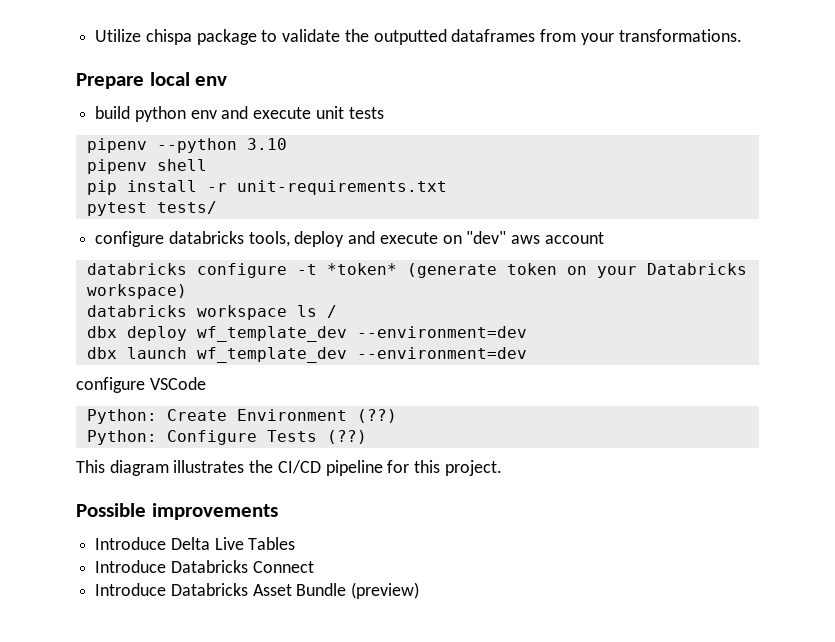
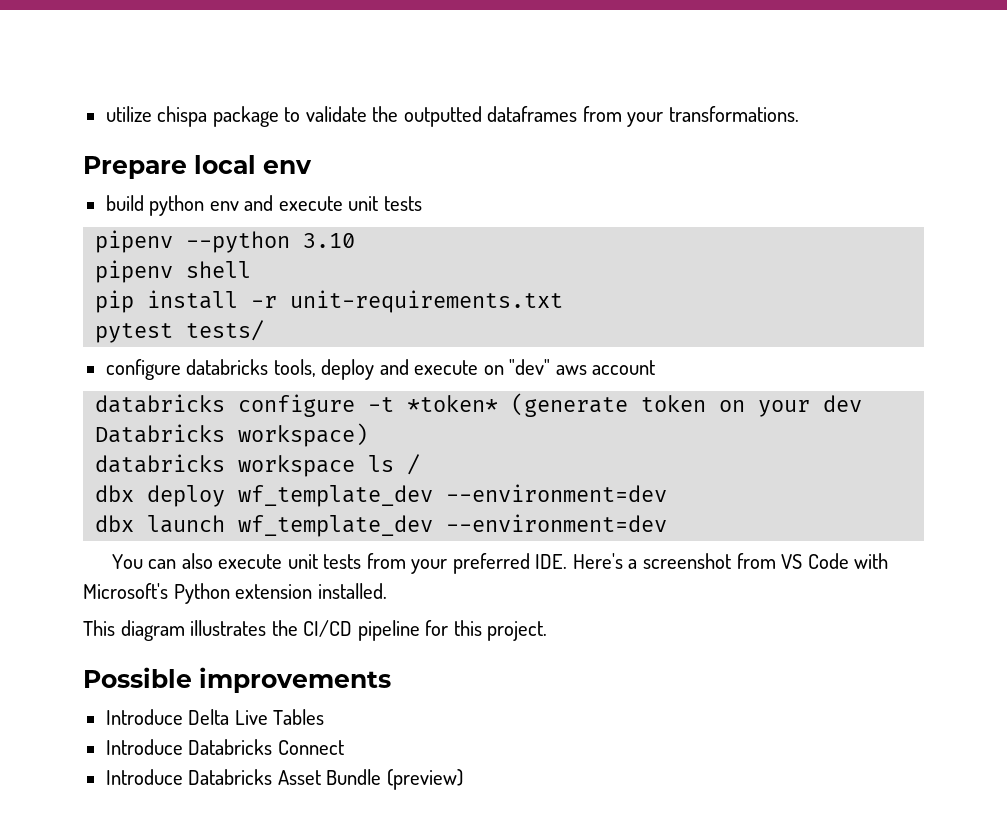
- Utilize chispa package to validate the outputted dataframes from your transformations.
+ utilize chispa package to validate the outputted dataframes from your transformations.
- databricks configure -t *token* (generate token on your Databricks workspace)
+ databricks configure -t *token* (generate token on your dev Databricks workspace)
- configure VSCode
- Python: Create Environment (??)
- Python: Configure Tests (??)
+ You can also execute unit tests from your preferred IDE. Here's a screenshot from VS Code with Microsoft's Python extension installed.

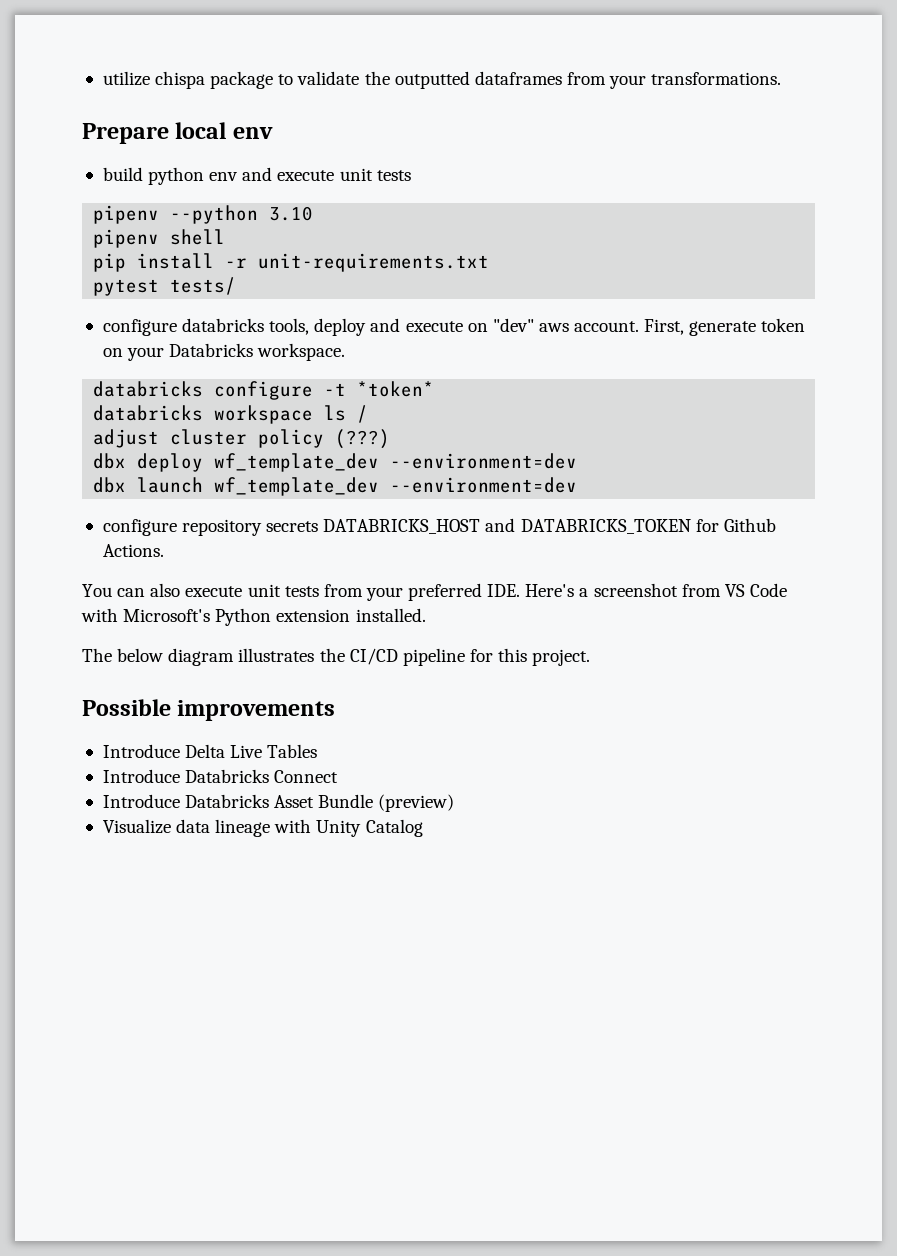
- configure databricks tools, deploy and execute on "dev" aws account
- databricks configure -t *token* (generate token on your dev Databricks workspace)
+ configure databricks tools, deploy and execute on "dev" aws account. First, generate token on your Databricks workspace.
+ databricks configure -t *token*
+ adjust cluster policy (???)
+ configure repository secrets DATABRICKS_HOST and DATABRICKS_TOKEN for Github Actions.
- This diagram illustrates the CI/CD pipeline for this project.
+ The below diagram illustrates the CI/CD pipeline for this project.
+ Visualize data lineage with Unity Catalog

